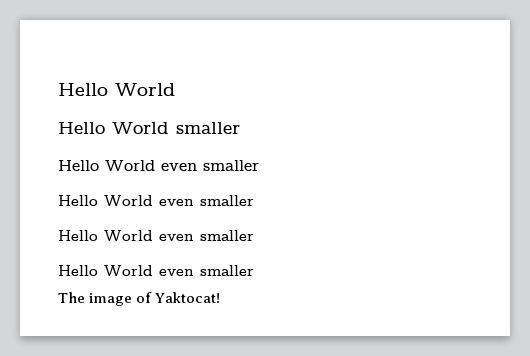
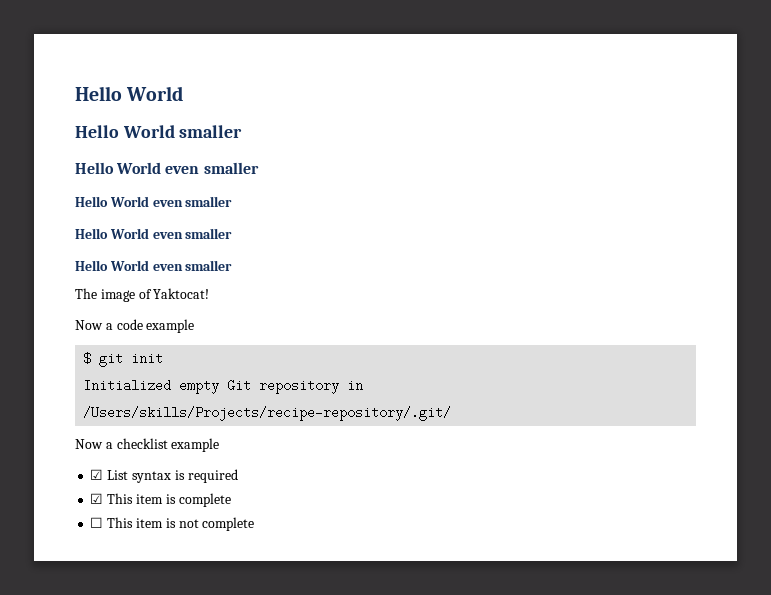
+ Now a code example
+ $ git init
+ Initialized empty Git repository in /Users/skills/Projects/recipe-repository/.git/
+ Now a checklist example
+ ☑ List syntax is required
+ ☑ This item is complete
+ ☐ This item is not complete

